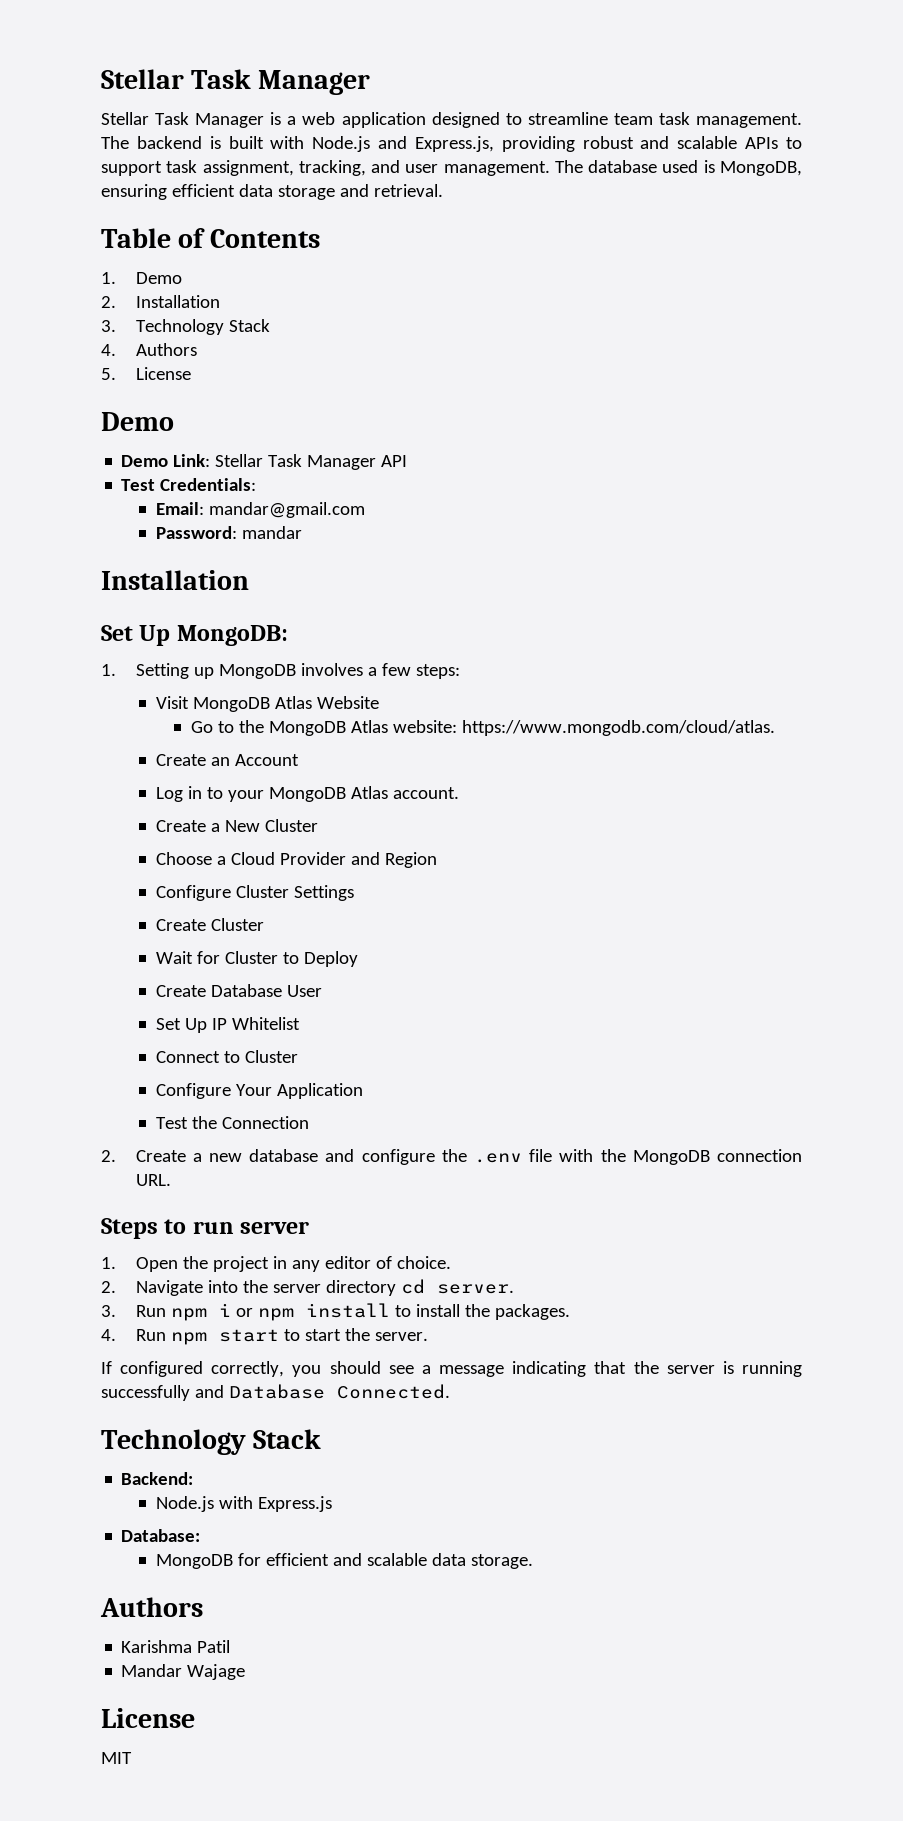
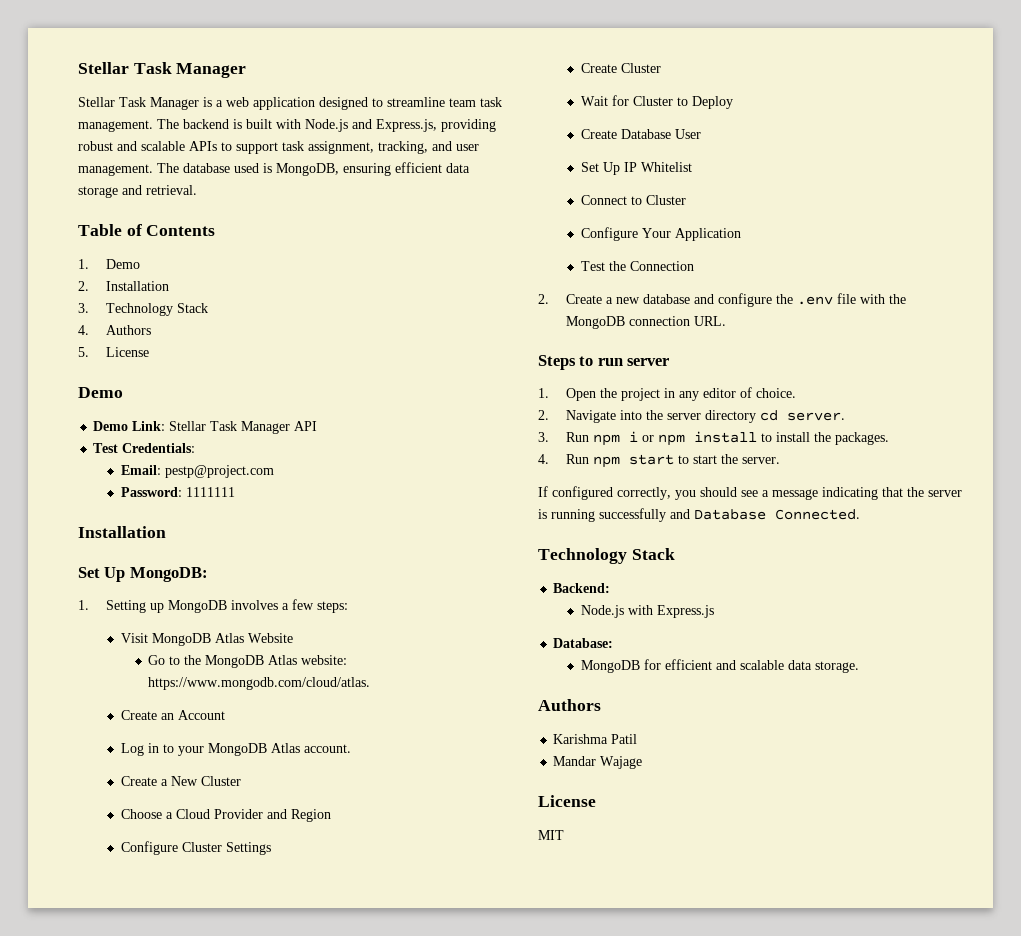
- Email: mandar@gmail.com
+ Email: pestp@project.com
- Password: mandar
+ Password: 1111111

